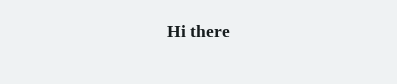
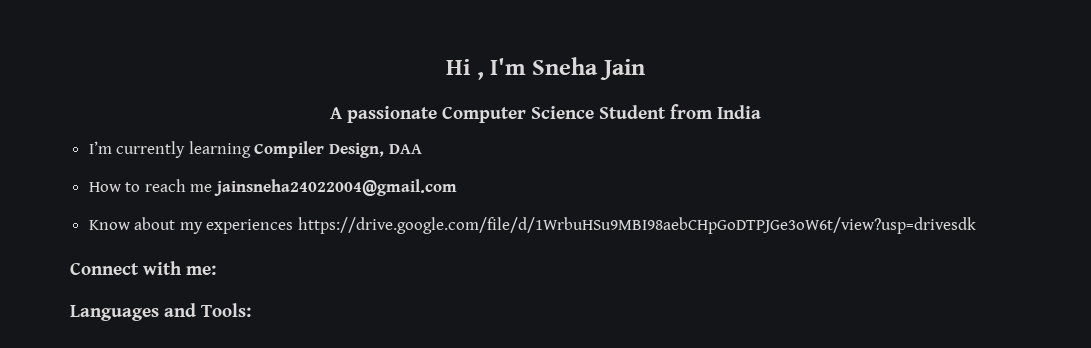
- Hi there
+ Hi , I'm Sneha Jain
+ A passionate Computer Science Student from India
+ I’m currently learning Compiler Design, DAA
+ How to reach me jainsneha24022004@gmail.com
+ Know about my experiences https://drive.google.com/file/d/1WrbuHSu9MBI98aebCHpGoDTPJGe3oW6t/view?usp=drivesdk
+ Connect with me:
+ Languages and Tools:

